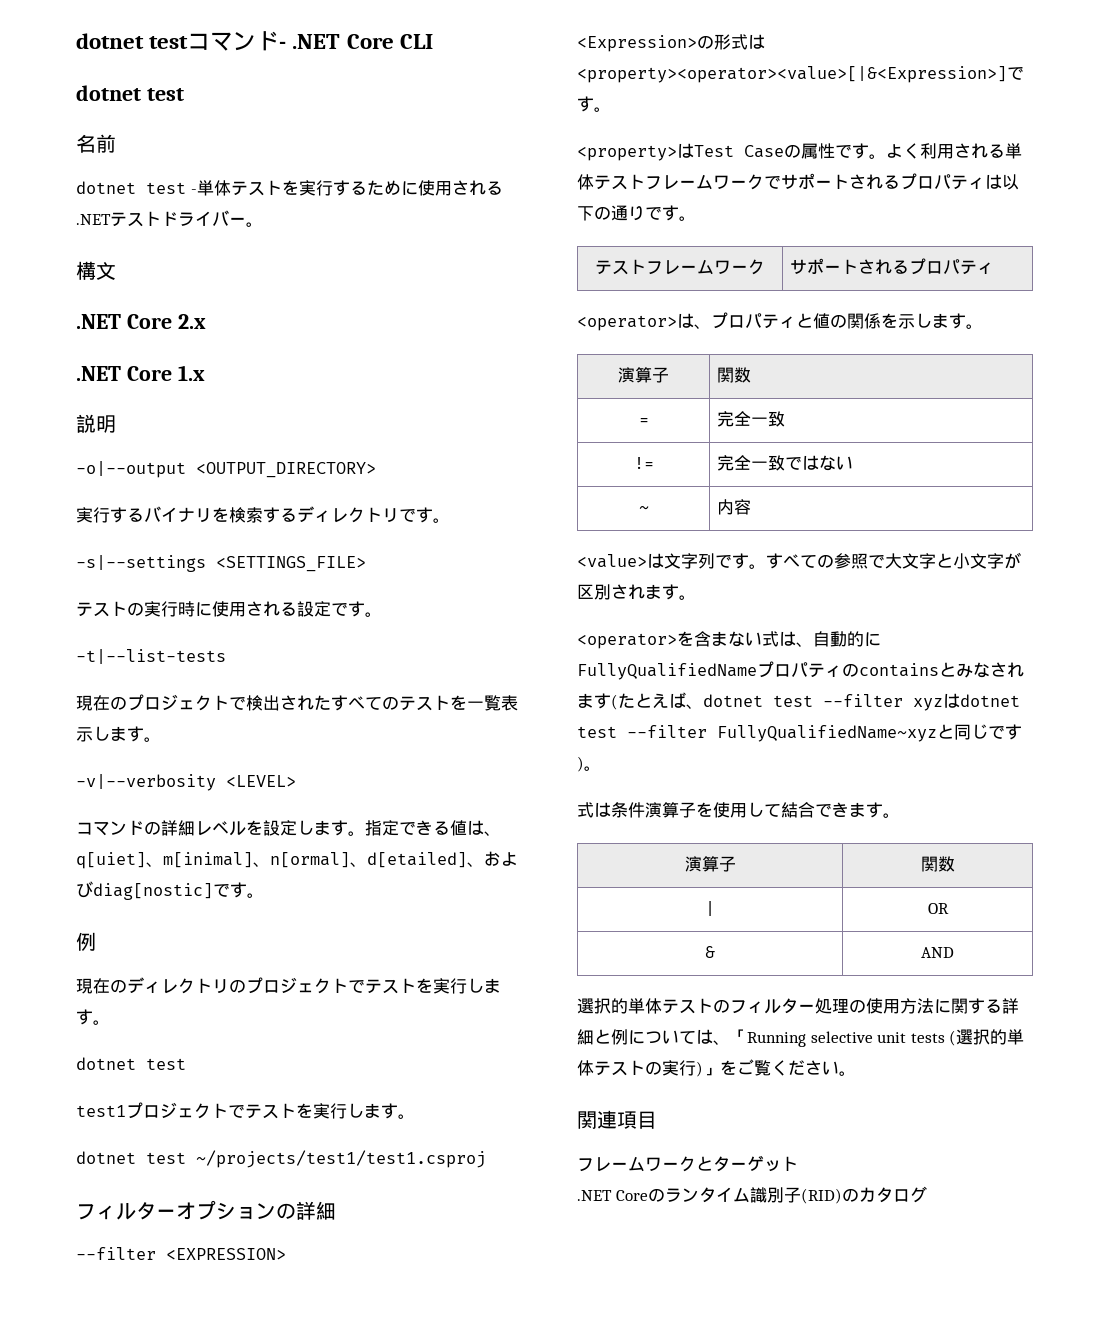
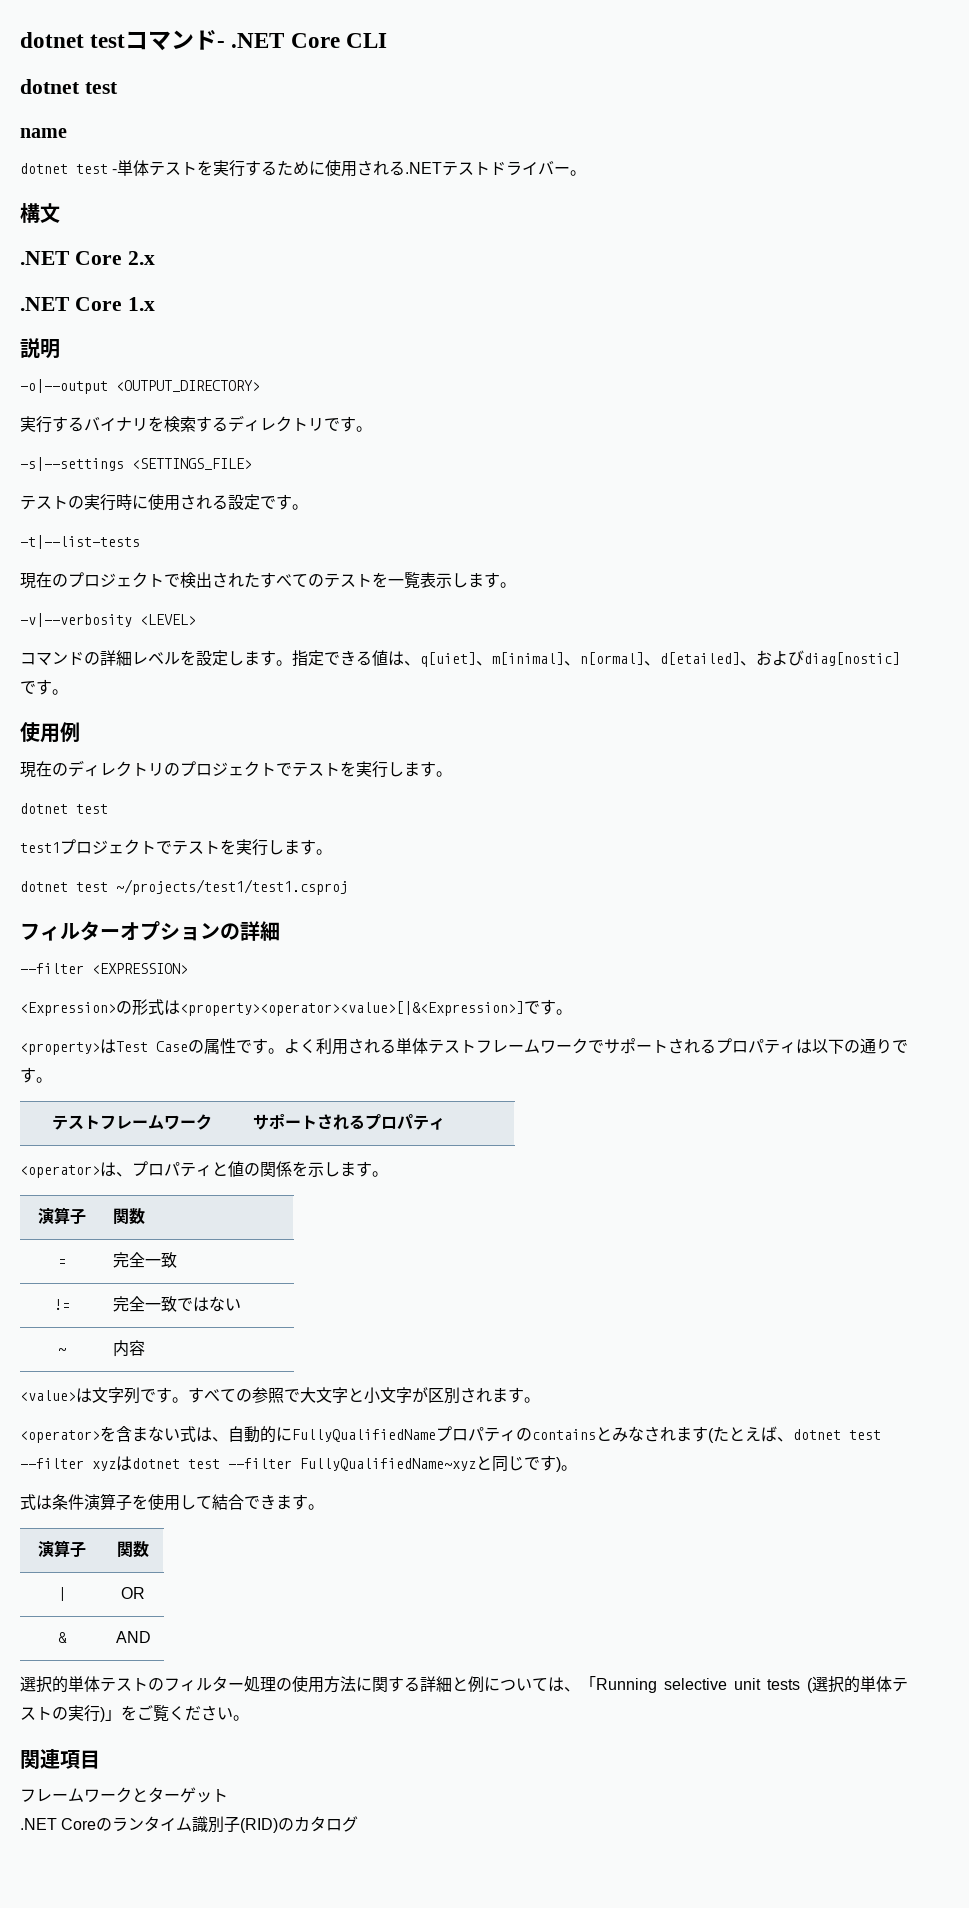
- 名前
+ name
  指定できる値は、q[uiet]、m[inimal]、n[ormal]、d[etailed]、およびdiag[nostic]です。
- 例
+ 使用例

